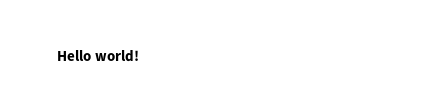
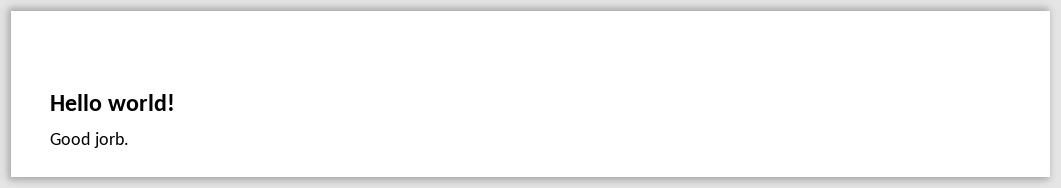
+ Good jorb.

